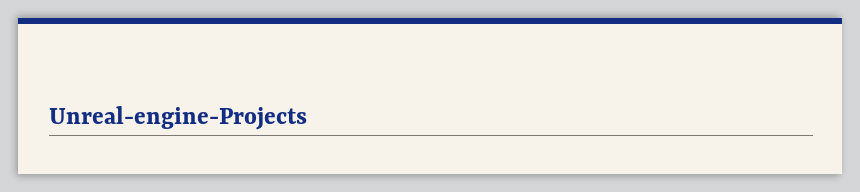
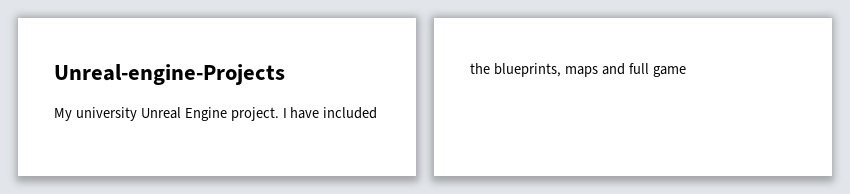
+ My university Unreal Engine project. I have included the blueprints, maps and full game

